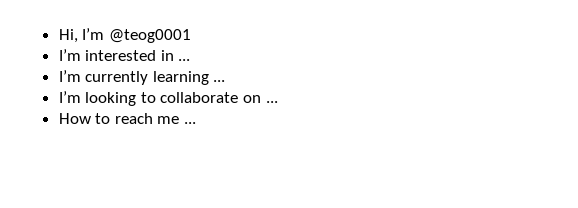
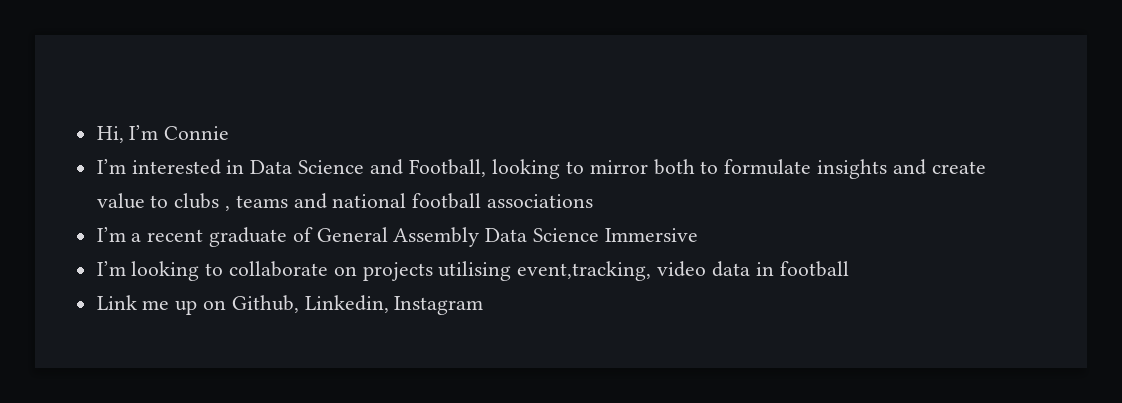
- Hi, I’m @teog0001
+ Hi, I’m Connie
- I’m interested in ...
- I’m currently learning ...
+ I’m interested in Data Science and Football, looking to mirror both to formulate insights and create value to clubs , teams and national football associations
+ I’m a recent graduate of General Assembly Data Science Immersive
- I’m looking to collaborate on ...
- How to reach me ...
+ I’m looking to collaborate on projects utilising event,tracking, video data in football
+ Link me up on Github, Linkedin, Instagram

